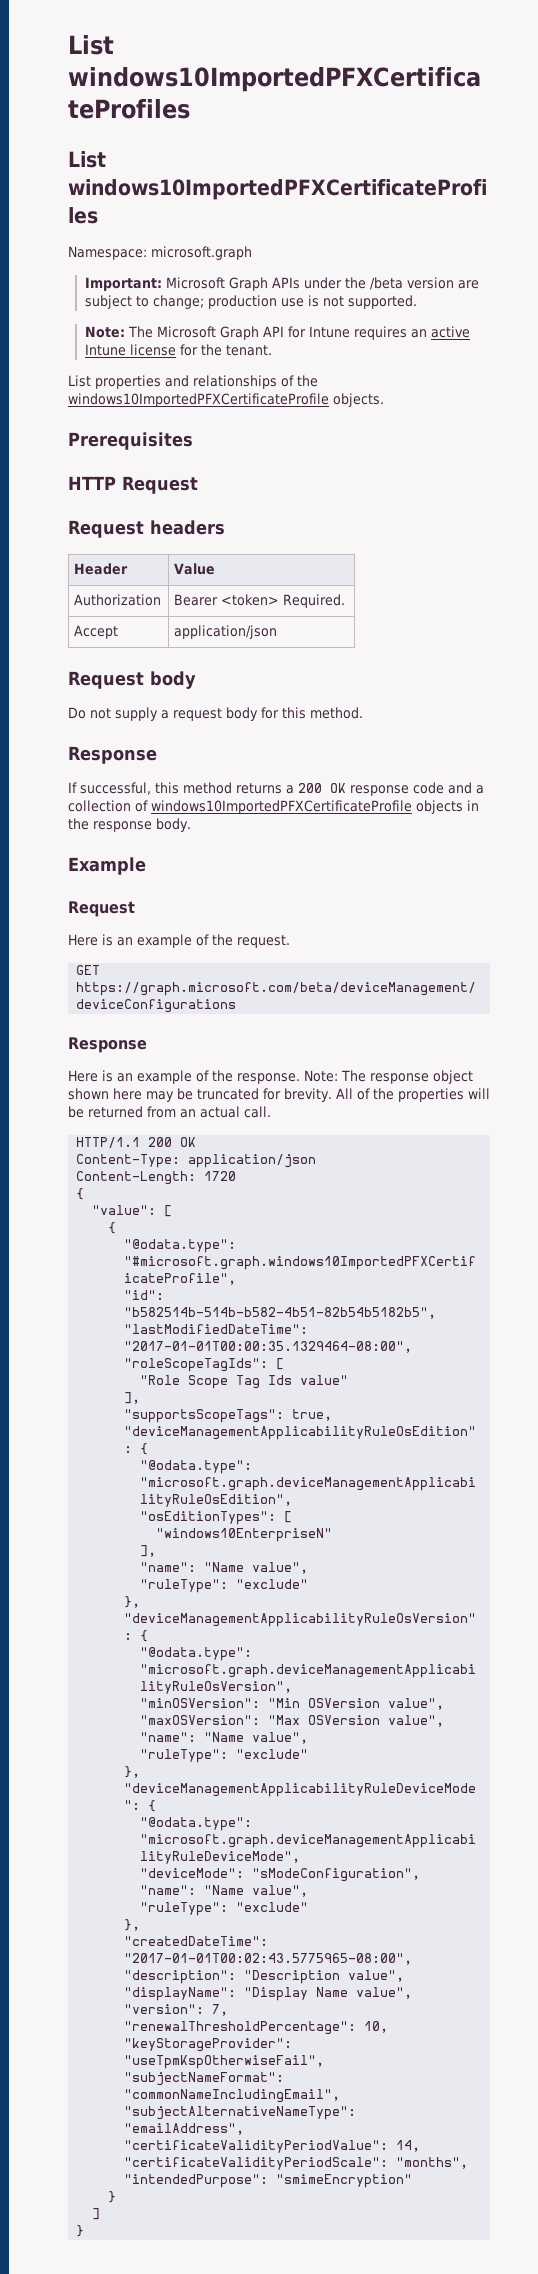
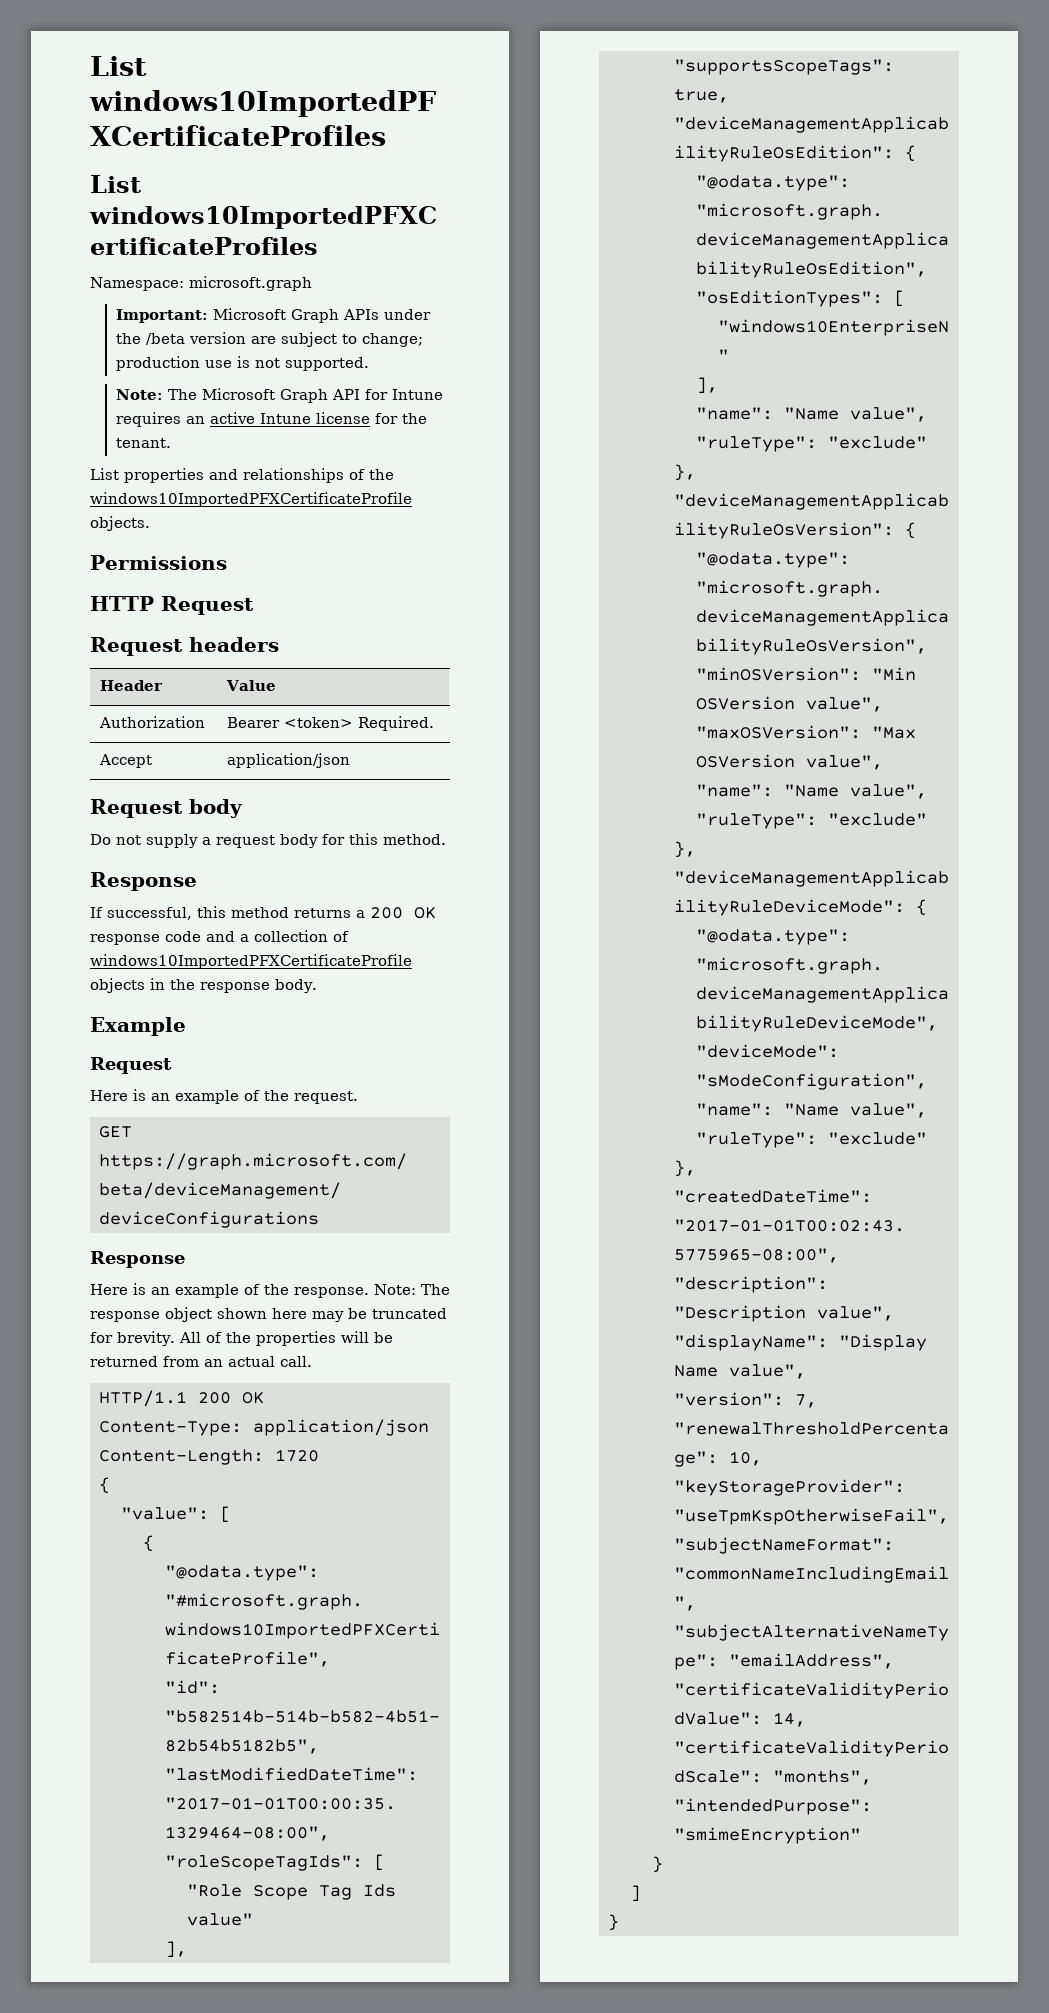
- Prerequisites
+ Permissions

